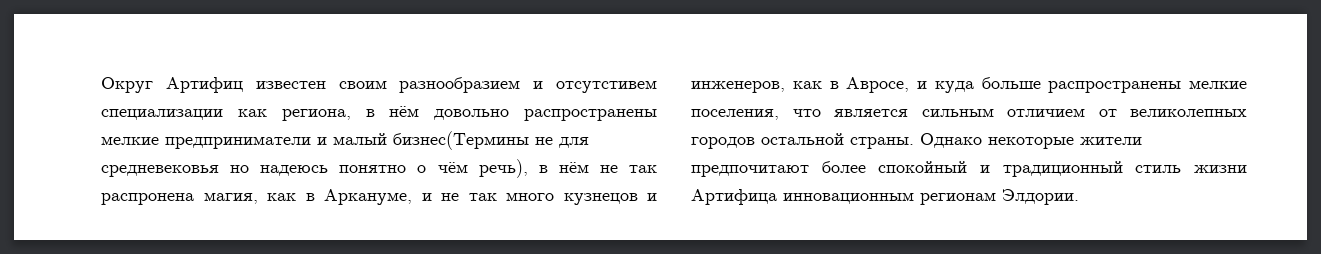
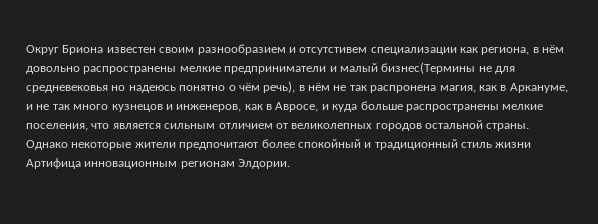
- Округ Артифиц известен своим разнообразием и отсутстивем специализации как региона, в нём довольно распространены мелкие предприниматели и малый бизнес(Термины не для средневековья но надеюсь понятно о чём речь), в нём не так распронена магия, как в Аркануме, и не так много кузнецов и инженеров, как в Авросе, и куда больше распространены мелкие поселения, что является сильным отличием от великолепных городов остальной страны.
+ Округ Бриона известен своим разнообразием и отсутстивем специализации как региона, в нём довольно распространены мелкие предприниматели и малый бизнес(Термины не для средневековья но надеюсь понятно о чём речь), в нём не так распронена магия, как в Аркануме, и не так много кузнецов и инженеров, как в Авросе, и куда больше распространены мелкие поселения, что является сильным отличием от великолепных городов остальной страны.

